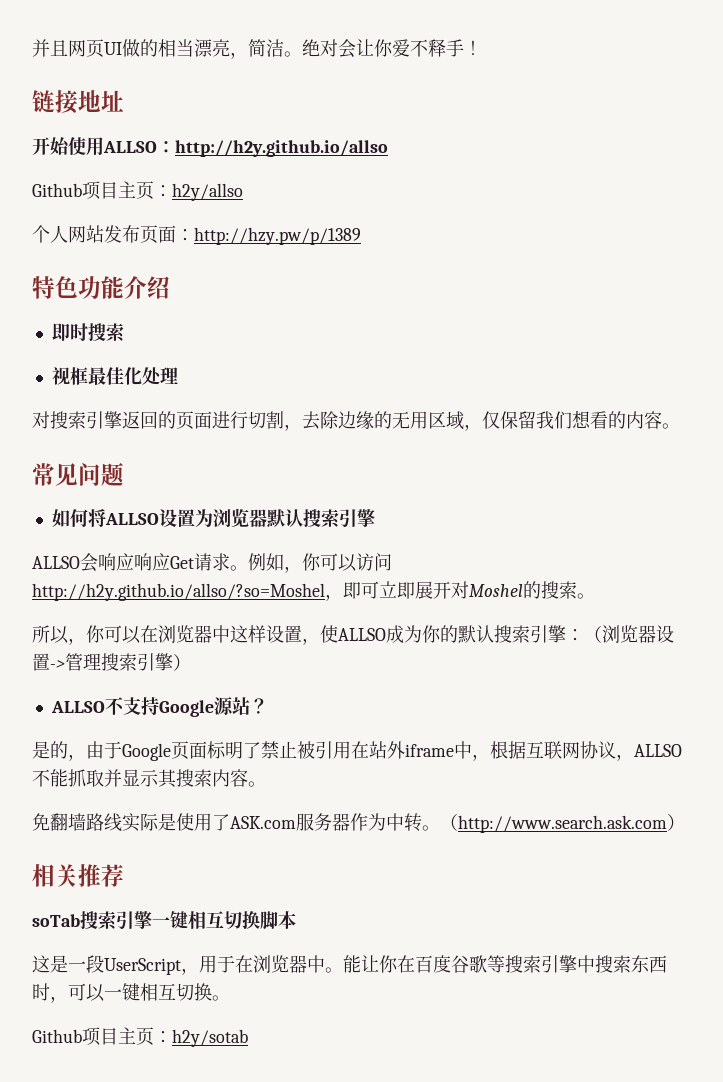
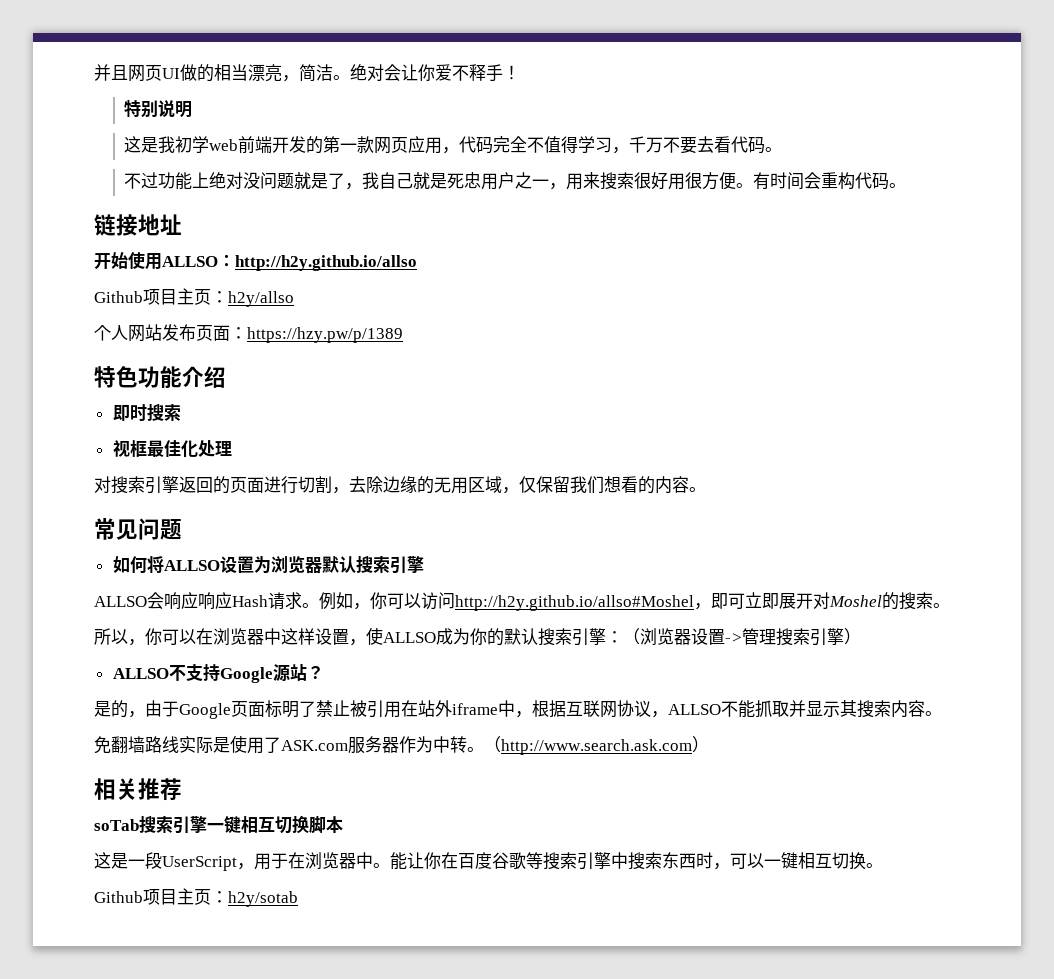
+ 特别说明
+ 这是我初学web前端开发的第一款网页应用，代码完全不值得学习，千万不要去看代码。
+ 不过功能上绝对没问题就是了，我自己就是死忠用户之一，用来搜索很好用很方便。有时间会重构代码。
- 个人网站发布页面：http://hzy.pw/p/1389
+ 个人网站发布页面：https://hzy.pw/p/1389
- ALLSO会响应响应Get请求。
+ ALLSO会响应响应Hash请求。
- 例如，你可以访问http://h2y.github.io/allso/?so=Moshel，即可立即展开对Moshel的搜索。
+ 例如，你可以访问http://h2y.github.io/allso#Moshel，即可立即展开对Moshel的搜索。

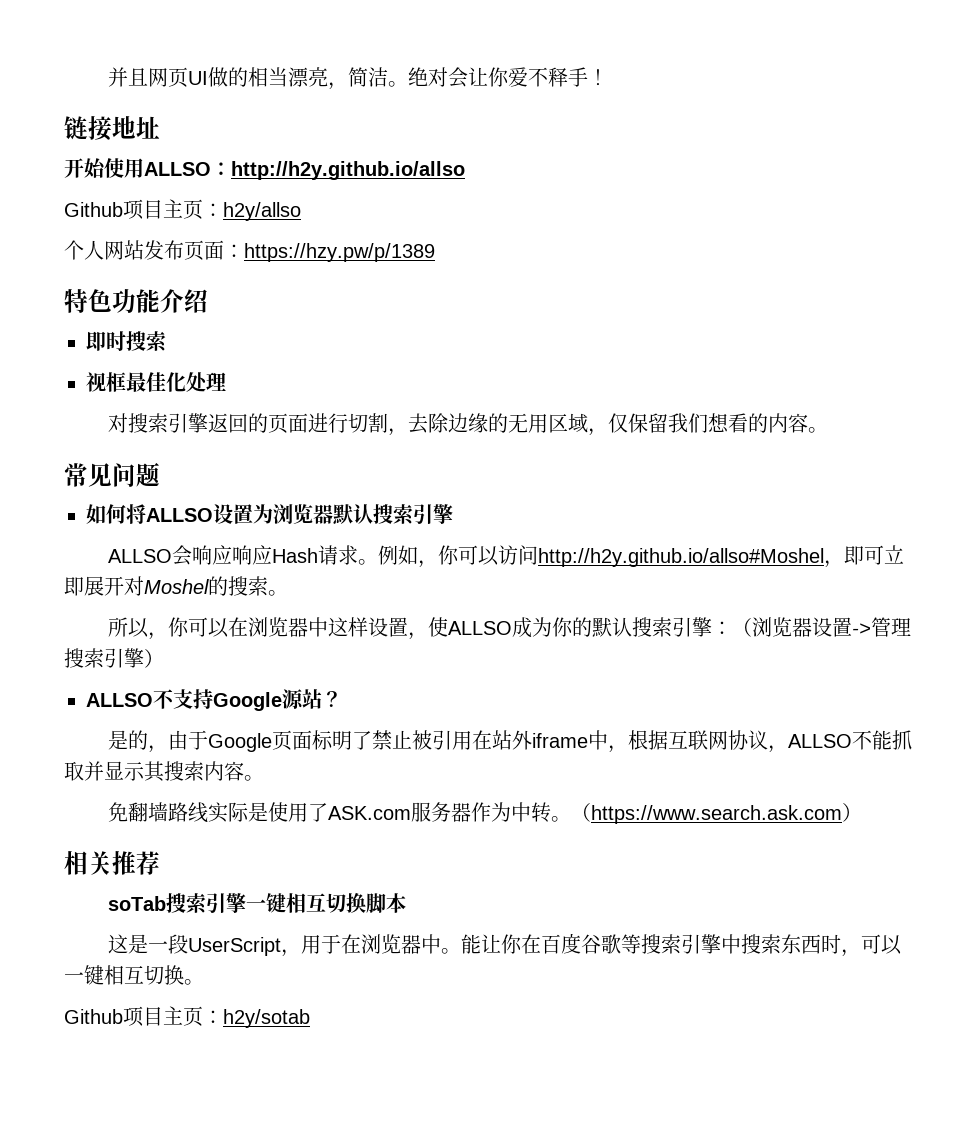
- 特别说明
- 这是我初学web前端开发的第一款网页应用，代码完全不值得学习，千万不要去看代码。
- 不过功能上绝对没问题就是了，我自己就是死忠用户之一，用来搜索很好用很方便。有时间会重构代码。
- （http://www.search.ask.com）
+ （https://www.search.ask.com）

